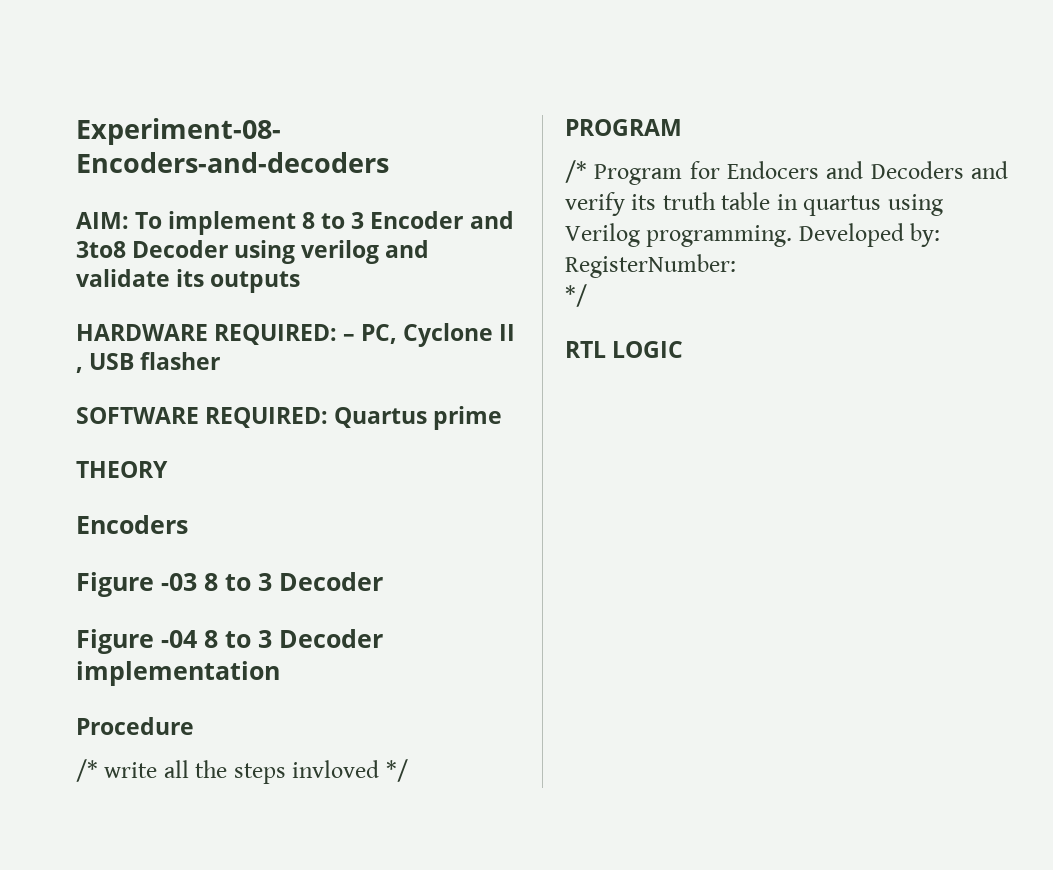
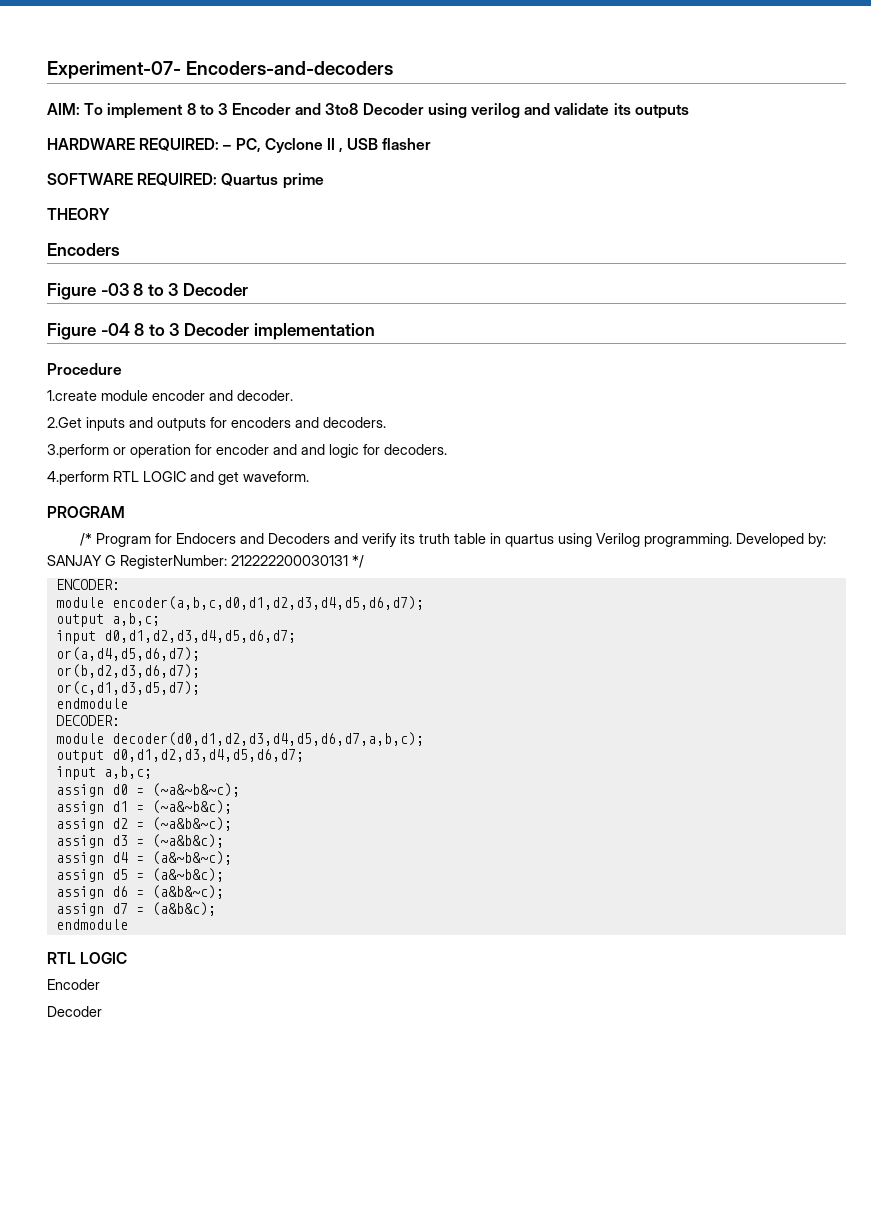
- Experiment-08- Encoders-and-decoders
+ Experiment-07- Encoders-and-decoders
- /* write all the steps invloved */
+ 1.create module encoder and decoder.
+ 2.Get inputs and outputs for encoders and decoders.
+ 3.perform or operation for encoder and and logic for decoders.
+ 4.perform RTL LOGIC and get waveform.
- Developed by: RegisterNumber:
- */
+ Developed by: SANJAY G RegisterNumber: 212222200030131 */
+ ENCODER:
+ module encoder(a,b,c,d0,d1,d2,d3,d4,d5,d6,d7);
+ output a,b,c;
+ input d0,d1,d2,d3,d4,d5,d6,d7;
+ or(a,d4,d5,d6,d7);
+ or(b,d2,d3,d6,d7);
+ or(c,d1,d3,d5,d7);
+ endmodule
+ DECODER:
+ module decoder(d0,d1,d2,d3,d4,d5,d6,d7,a,b,c);
+ output d0,d1,d2,d3,d4,d5,d6,d7;
+ input a,b,c;
+ assign d0 = (~a&~b&~c);
+ assign d1 = (~a&~b&c);
+ assign d2 = (~a&b&~c);
+ assign d3 = (~a&b&c);
+ assign d4 = (a&~b&~c);
+ assign d5 = (a&~b&c);
+ assign d6 = (a&b&~c);
+ assign d7 = (a&b&c);
+ endmodule
  RTL LOGIC
+ Encoder
+ Decoder

